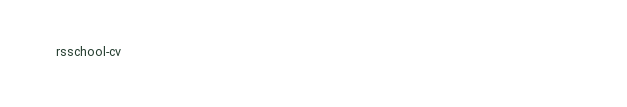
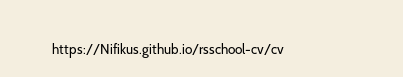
- rsschool-cv
+ https://Nifikus.github.io/rsschool-cv/cv

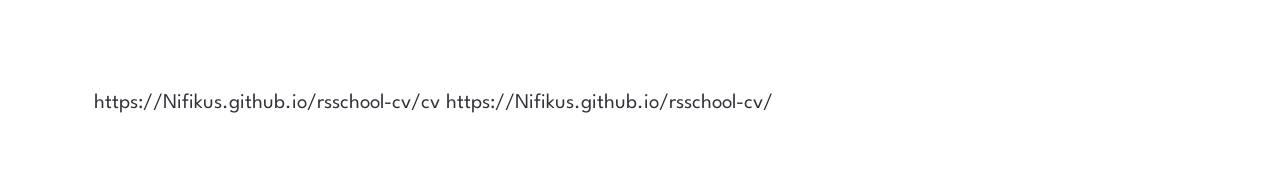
- https://Nifikus.github.io/rsschool-cv/cv
+ https://Nifikus.github.io/rsschool-cv/cv https://Nifikus.github.io/rsschool-cv/

